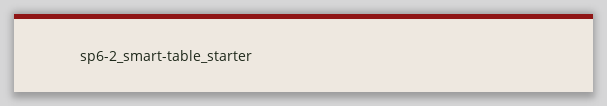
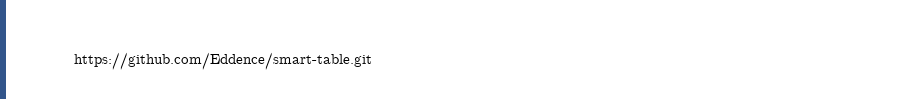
- sp6-2_smart-table_starter
+ https://github.com/Eddence/smart-table.git

